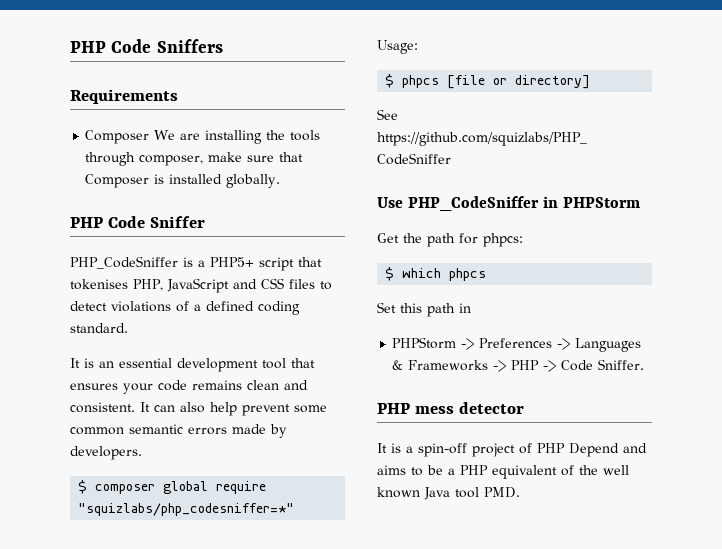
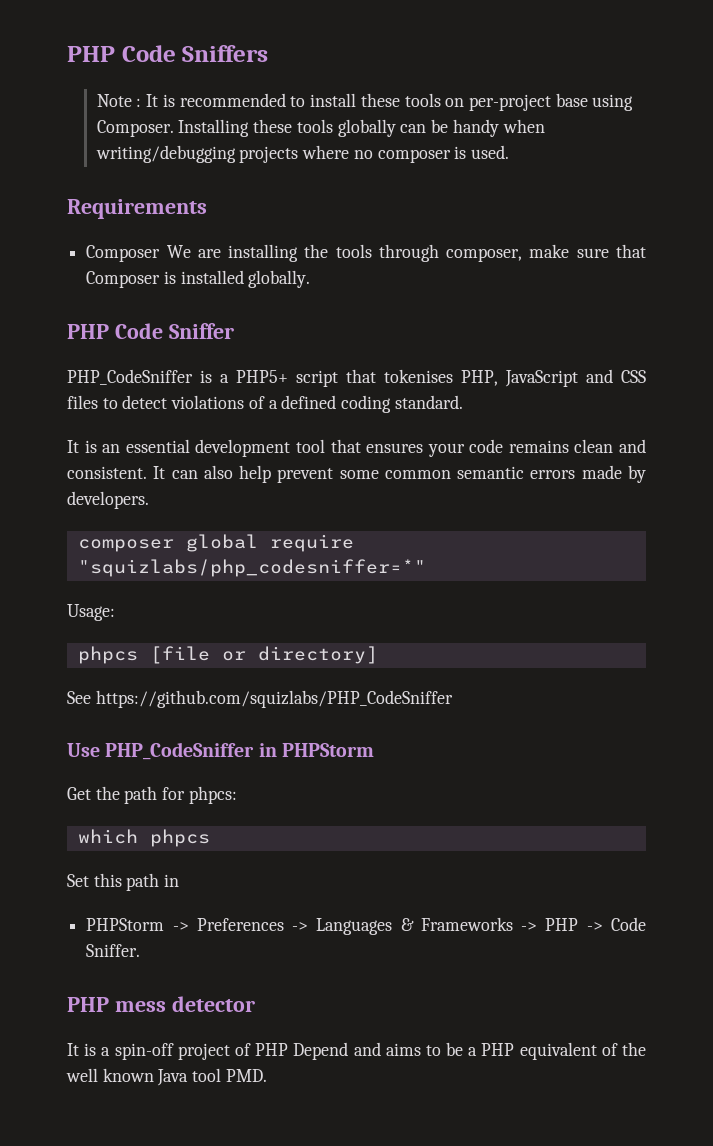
+ Note : It is recommended to install these tools on per-project base using Composer. Installing these tools globally can be handy when writing/debugging projects where no composer is used.
- $ composer global require "squizlabs/php_codesniffer=*"
+ composer global require "squizlabs/php_codesniffer=*"
- $ phpcs [file or directory]
+ phpcs [file or directory]
- $ which phpcs
+ which phpcs

